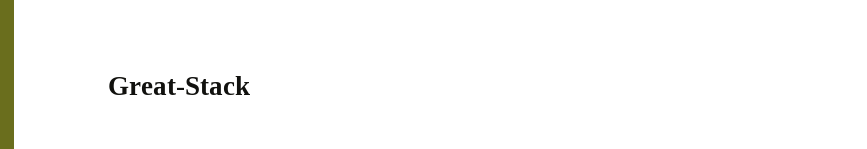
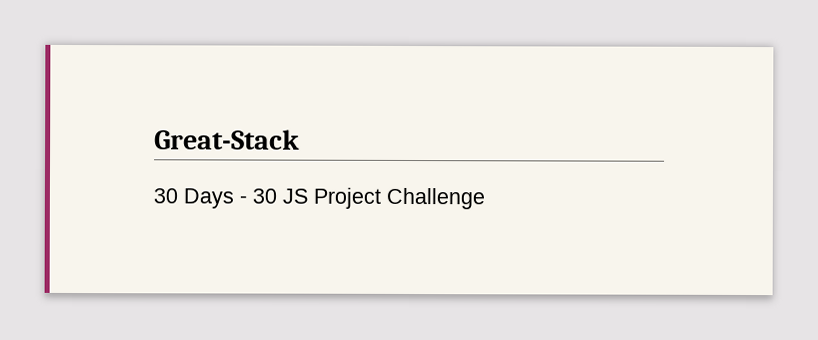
+ 30 Days - 30 JS Project Challenge

